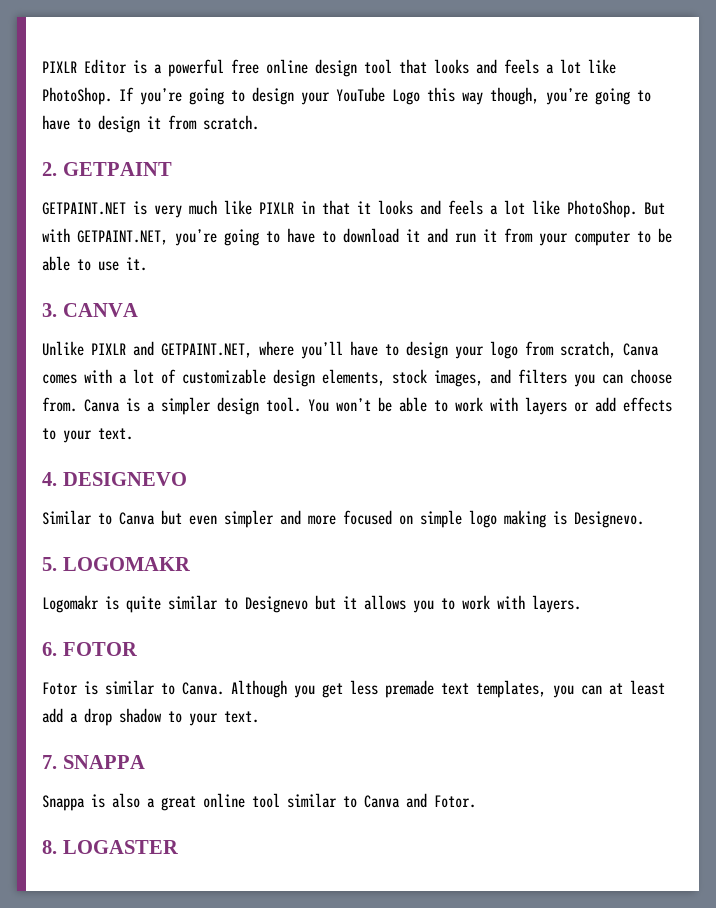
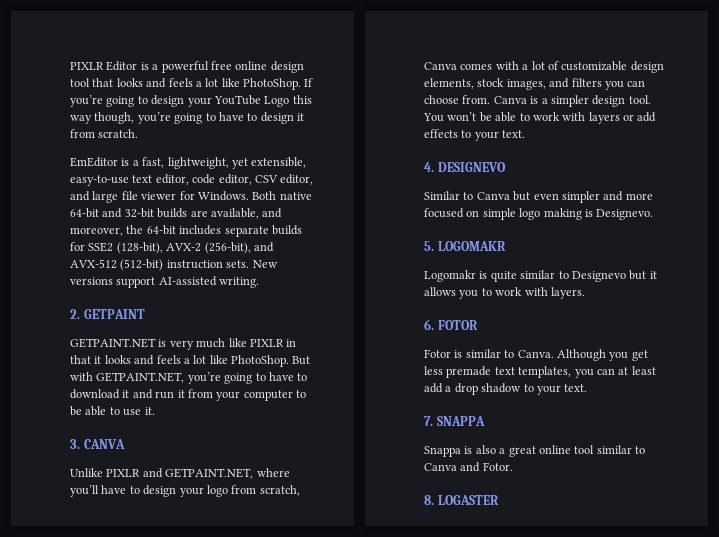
+ EmEditor is a fast, lightweight, yet extensible, easy-to-use text editor, code editor, CSV editor, and large file viewer for Windows. Both native 64-bit and 32-bit builds are available, and moreover, the 64-bit includes separate builds for SSE2 (128-bit), AVX-2 (256-bit), and AVX-512 (512-bit) instruction sets. New versions support AI-assisted writing.

